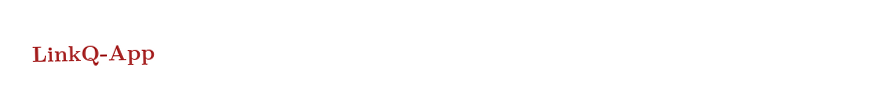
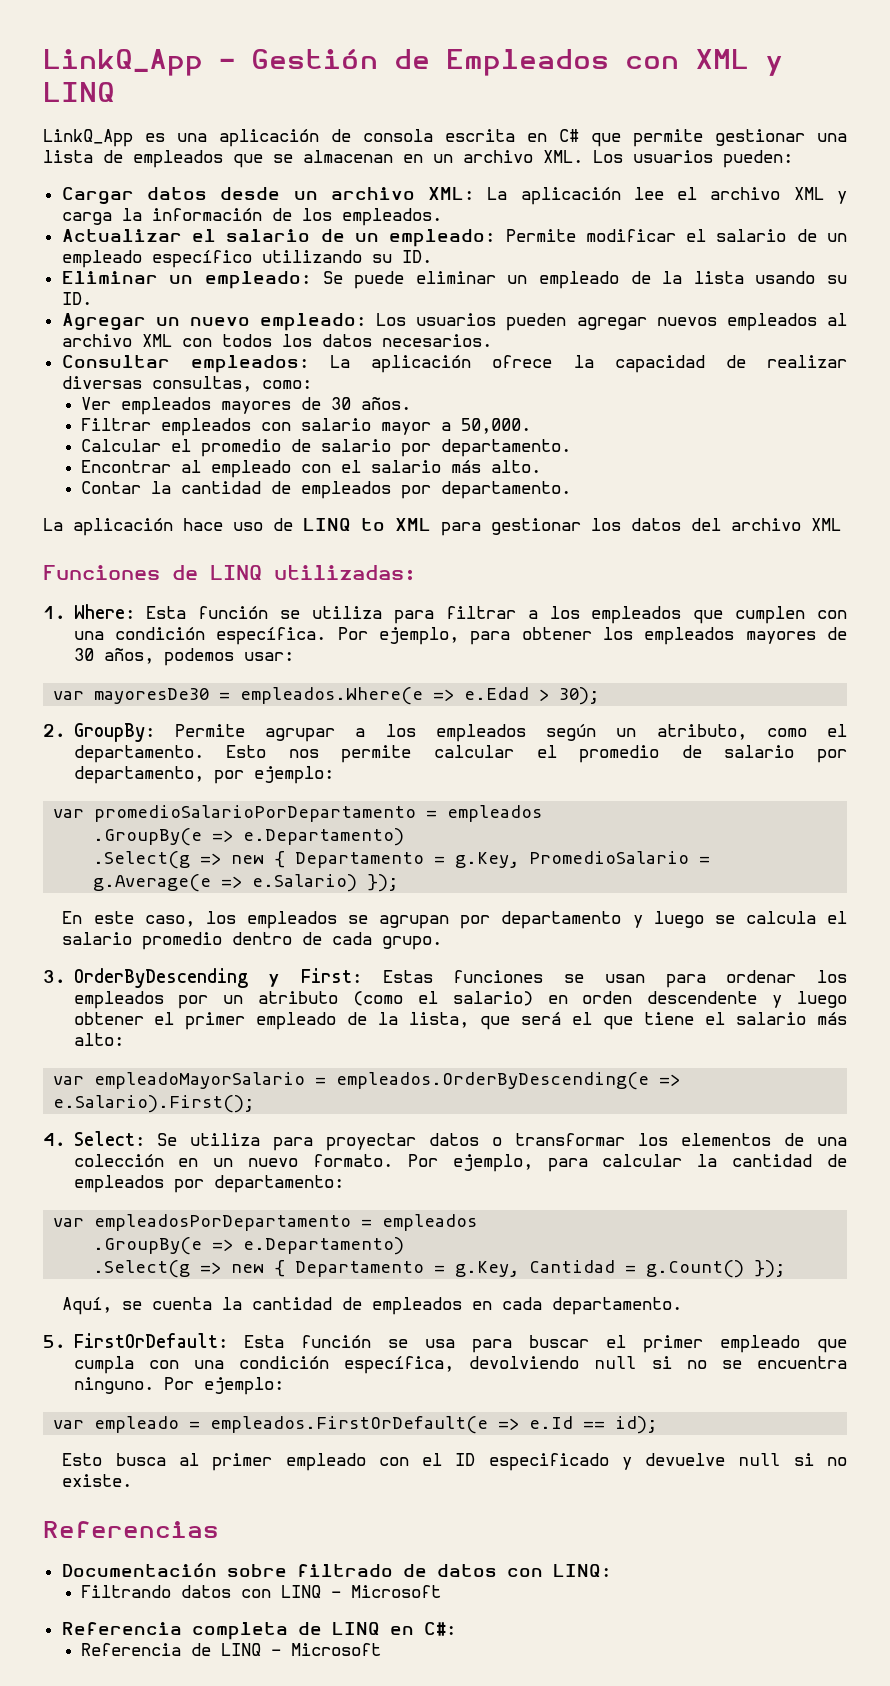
- LinkQ-App
+ LinkQ_App - Gestión de Empleados con XML y LINQ
+ LinkQ_App es una aplicación de consola escrita en C# que permite gestionar una lista de empleados que se almacenan en un archivo XML. Los usuarios pueden:
+ Cargar datos desde un archivo XML: La aplicación lee el archivo XML y carga la información de los empleados.
+ Actualizar el salario de un empleado: Permite modificar el salario de un empleado específico utilizando su ID.
+ Eliminar un empleado: Se puede eliminar un empleado de la lista usando su ID.
+ Agregar un nuevo empleado: Los usuarios pueden agregar nuevos empleados al archivo XML con todos los datos necesarios.
+ Consultar empleados: La aplicación ofrece la capacidad de realizar diversas consultas, como:
+ Ver empleados mayores de 30 años.
+ Filtrar empleados con salario mayor a 50,000.
+ Calcular el promedio de salario por departamento.
+ Encontrar al empleado con el salario más alto.
+ Contar la cantidad de empleados por departamento.
+ La aplicación hace uso de LINQ to XML para gestionar los datos del archivo XML
+ Funciones de LINQ utilizadas:
+ 1. Where: Esta función se utiliza para filtrar a los empleados que cumplen con una condición específica. Por ejemplo, para obtener los empleados mayores de 30 años, podemos usar:
+ var mayoresDe30 = empleados.Where(e => e.Edad > 30);
+ 2. GroupBy: Permite agrupar a los empleados según un atributo, como el departamento. Esto nos permite calcular el promedio de salario por departamento, por ejemplo:
+ var promedioSalarioPorDepartamento = empleados
+ .GroupBy(e => e.Departamento)
+ .Select(g => new { Departamento = g.Key, PromedioSalario = g.Average(e => e.Salario) });
+ En este caso, los empleados se agrupan por departamento y luego se calcula el salario promedio dentro de cada grupo.
+ 3. OrderByDescending y First: Estas funciones se usan para ordenar los empleados por un atributo (como el salario) en orden descendente y luego obtener el primer empleado de la lista, que será el que tiene el salario más alto:
+ var empleadoMayorSalario = empleados.OrderByDescending(e => e.Salario).First();
+ 4. Select: Se utiliza para proyectar datos o transformar los elementos de una colección en un nuevo formato. Por ejemplo, para calcular la cantidad de empleados por departamento:
+ var empleadosPorDepartamento = empleados
+ .GroupBy(e => e.Departamento)
+ .Select(g => new { Departamento = g.Key, Cantidad = g.Count() });
+ Aquí, se cuenta la cantidad de empleados en cada departamento.
+ 5. FirstOrDefault: Esta función se usa para buscar el primer empleado que cumpla con una condición específica, devolviendo null si no se encuentra ninguno. Por ejemplo:
+ var empleado = empleados.FirstOrDefault(e => e.Id == id);
+ Esto busca al primer empleado con el ID especificado y devuelve null si no existe.
+ Referencias
+ Documentación sobre filtrado de datos con LINQ:
+ Filtrando datos con LINQ - Microsoft
+ Referencia completa de LINQ en C#:
+ Referencia de LINQ - Microsoft

